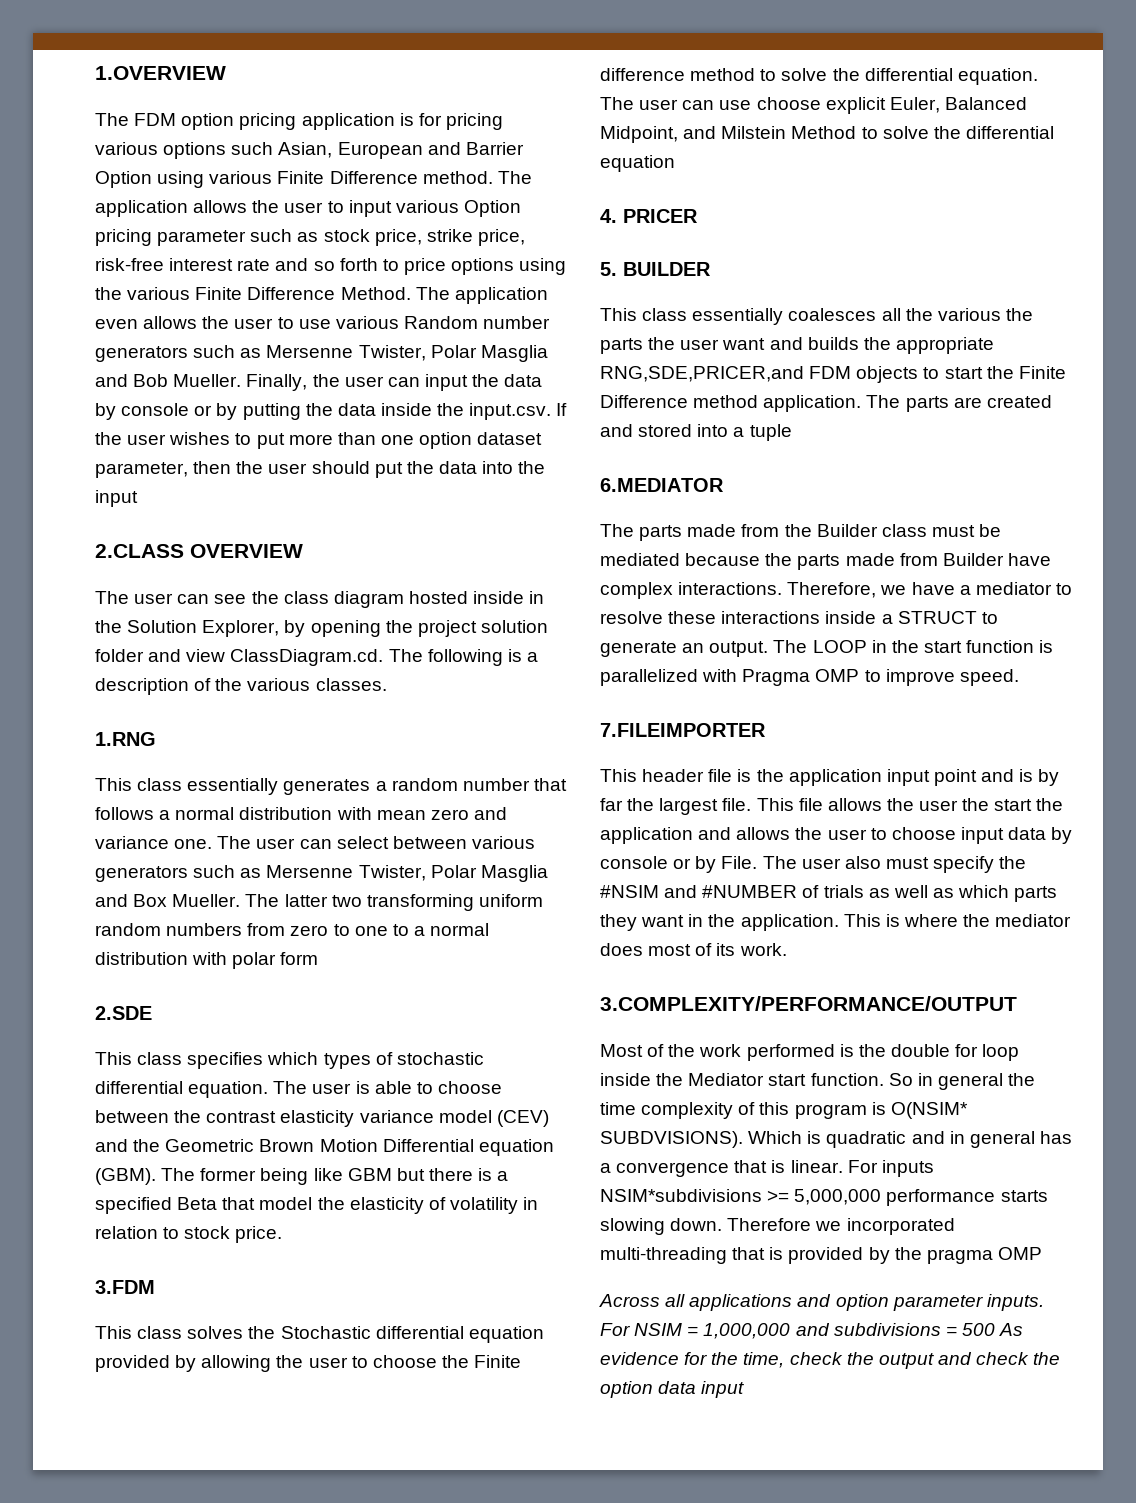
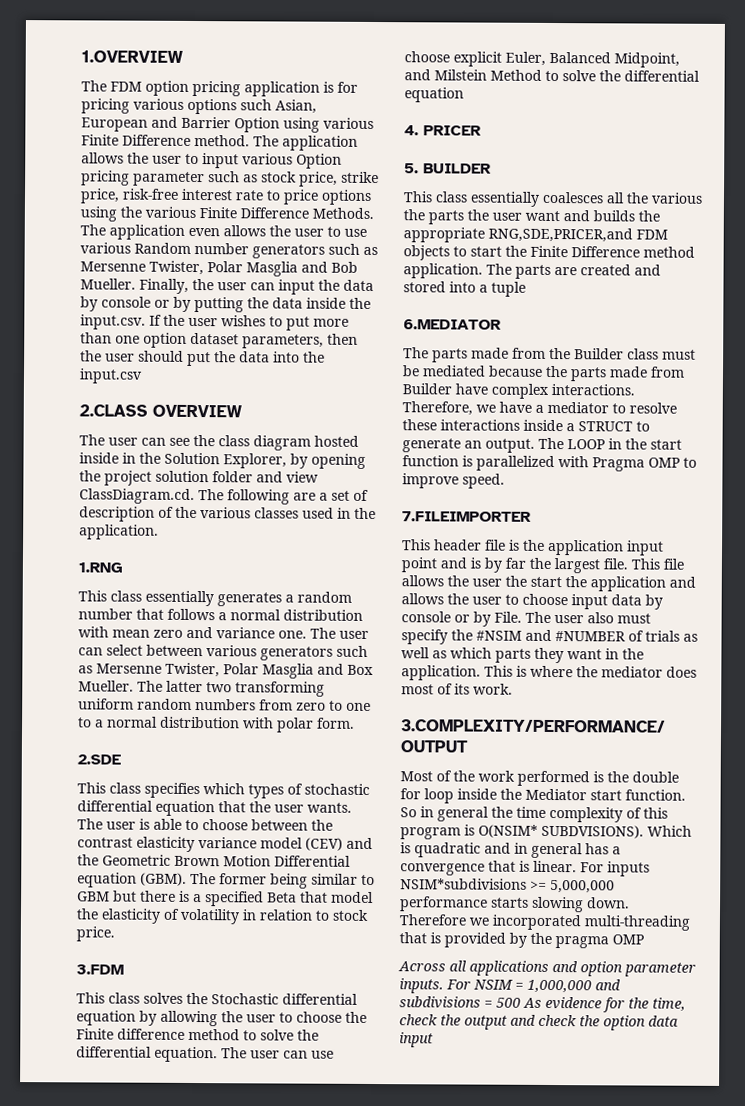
- The application allows the user to input various Option pricing parameter such as stock price, strike price, risk-free interest rate and so forth to price options using the various Finite Difference Method.
+ The application allows the user to input various Option pricing parameter such as stock price, strike price, risk-free interest rate to price options using the various Finite Difference Methods.
- Finally, the user can input the data by console or by putting the data inside the input.csv. If the user wishes to put more than one option dataset parameter, then the user should put the data into the input
+ Finally, the user can input the data by console or by putting the data inside the input.csv. If the user wishes to put more than one option dataset parameters, then the user should put the data into the input.csv
- The user can see the class diagram hosted inside in the Solution Explorer, by opening the project solution folder and view ClassDiagram.cd. The following is a description of the various classes.
+ The user can see the class diagram hosted inside in the Solution Explorer, by opening the project solution folder and view ClassDiagram.cd. The following are a set of description of the various classes used in the application.
- The latter two transforming uniform random numbers from zero to one to a normal distribution with polar form
+ The latter two transforming uniform random numbers from zero to one to a normal distribution with polar form.
- This class specifies which types of stochastic differential equation.
+ This class specifies which types of stochastic differential equation that the user wants.
- The former being like GBM but there is a specified Beta that model the elasticity of volatility in relation to stock price.
+ The former being similar to GBM but there is a specified Beta that model the elasticity of volatility in relation to stock price.
- This class solves the Stochastic differential equation provided by allowing the user to choose the Finite difference method to solve the differential equation.
+ This class solves the Stochastic differential equation by allowing the user to choose the Finite difference method to solve the differential equation.

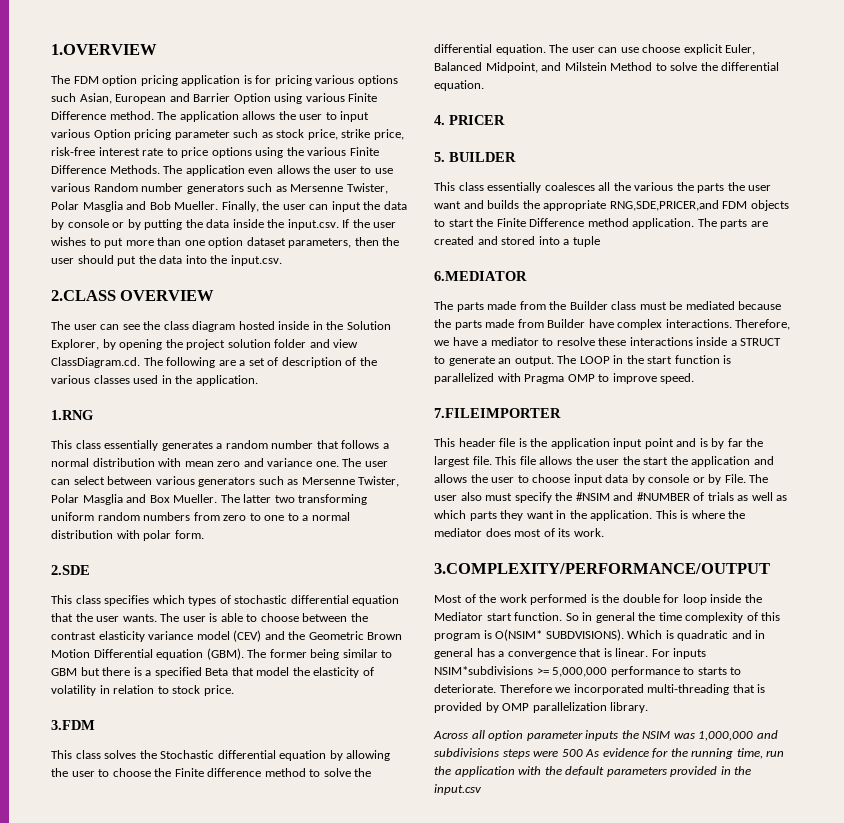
- Finally, the user can input the data by console or by putting the data inside the input.csv. If the user wishes to put more than one option dataset parameters, then the user should put the data into the input.csv
+ Finally, the user can input the data by console or by putting the data inside the input.csv. If the user wishes to put more than one option dataset parameters, then the user should put the data into the input.csv.
- The user can use choose explicit Euler, Balanced Midpoint, and Milstein Method to solve the differential equation
+ The user can use choose explicit Euler, Balanced Midpoint, and Milstein Method to solve the differential equation.
- For inputs NSIM*subdivisions >= 5,000,000 performance starts slowing down.
+ For inputs NSIM*subdivisions >= 5,000,000 performance to starts to deteriorate.
- Therefore we incorporated multi-threading that is provided by the pragma OMP
+ Therefore we incorporated multi-threading that is provided by OMP parallelization library.
- Across all applications and option parameter inputs. For NSIM = 1,000,000 and subdivisions = 500 As evidence for the time, check the output and check the option data input
+ Across all option parameter inputs the NSIM was 1,000,000 and subdivisions steps were 500 As evidence for the running time, run the application with the default parameters provided in the input.csv

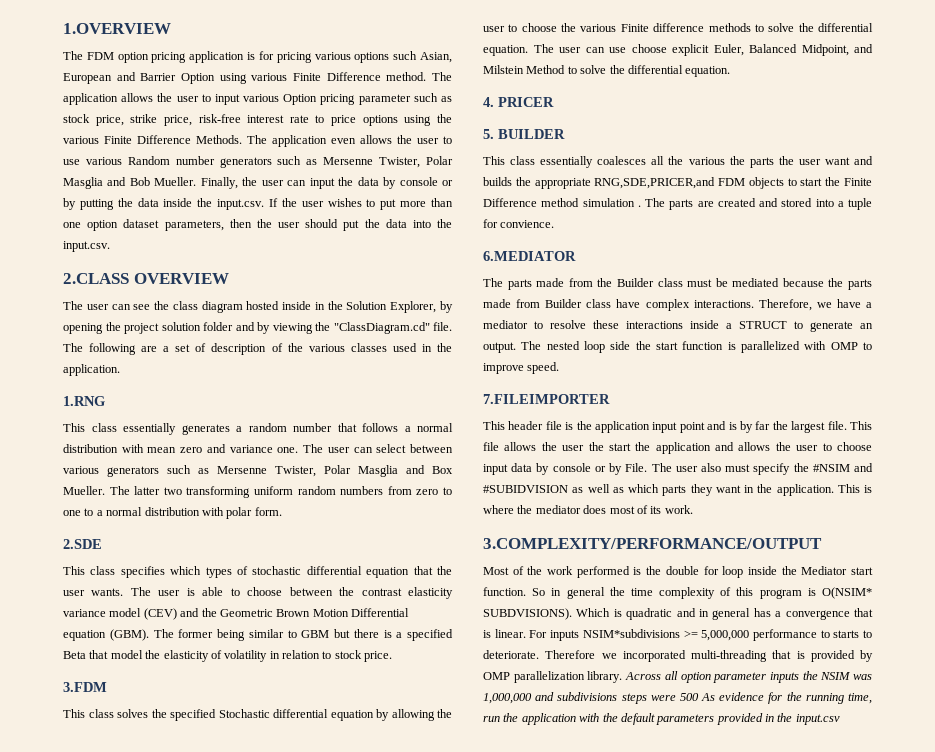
- The user can see the class diagram hosted inside in the Solution Explorer, by opening the project solution folder and view ClassDiagram.cd. The following are a set of description of the various classes used in the application.
+ The user can see the class diagram hosted inside in the Solution Explorer, by opening the project solution folder and by viewing the "ClassDiagram.cd" file. The following are a set of description of the various classes used in the application.
- This class solves the Stochastic differential equation by allowing the user to choose the Finite difference method to solve the differential equation.
+ This class solves the specified Stochastic differential equation by allowing the user to choose the various Finite difference methods to solve the differential equation.
- This class essentially coalesces all the various the parts the user want and builds the appropriate RNG,SDE,PRICER,and FDM objects to start the Finite Difference method application.
+ This class essentially coalesces all the various the parts the user want and builds the appropriate RNG,SDE,PRICER,and FDM objects to start the Finite Difference method simulation .
- The parts are created and stored into a tuple
+ The parts are created and stored into a tuple for convience.
- The parts made from the Builder class must be mediated because the parts made from Builder have complex interactions.
+ The parts made from the Builder class must be mediated because the parts made from Builder class have complex interactions.
- The LOOP in the start function is parallelized with Pragma OMP to improve speed.
+ The nested loop side the start function is parallelized with OMP to improve speed.
- The user also must specify the #NSIM and #NUMBER of trials as well as which parts they want in the application.
+ The user also must specify the #NSIM and #SUBIDVISION as well as which parts they want in the application.
- Therefore we incorporated multi-threading that is provided by OMP parallelization library.
- Across all option parameter inputs the NSIM was 1,000,000 and subdivisions steps were 500 As evidence for the running time, run the application with the default parameters provided in the input.csv
+ Therefore we incorporated multi-threading that is provided by OMP parallelization library. Across all option parameter inputs the NSIM was 1,000,000 and subdivisions steps were 500 As evidence for the running time, run the application with the default parameters provided in the input.csv

